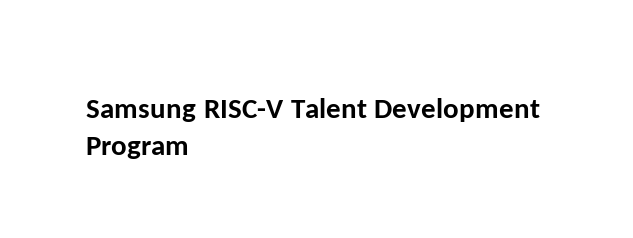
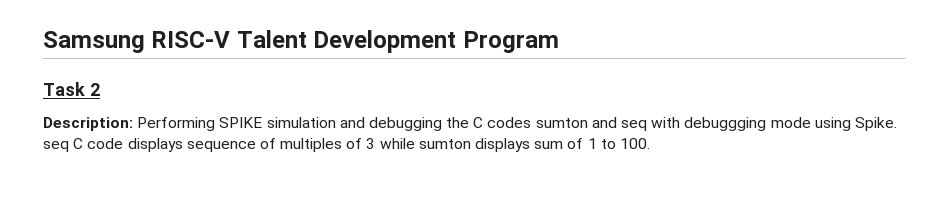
+ Task 2
+ Description: Performing SPIKE simulation and debugging the C codes sumton and seq with debuggging mode using Spike. seq C code displays sequence of multiples of 3 while sumton displays sum of 1 to 100.

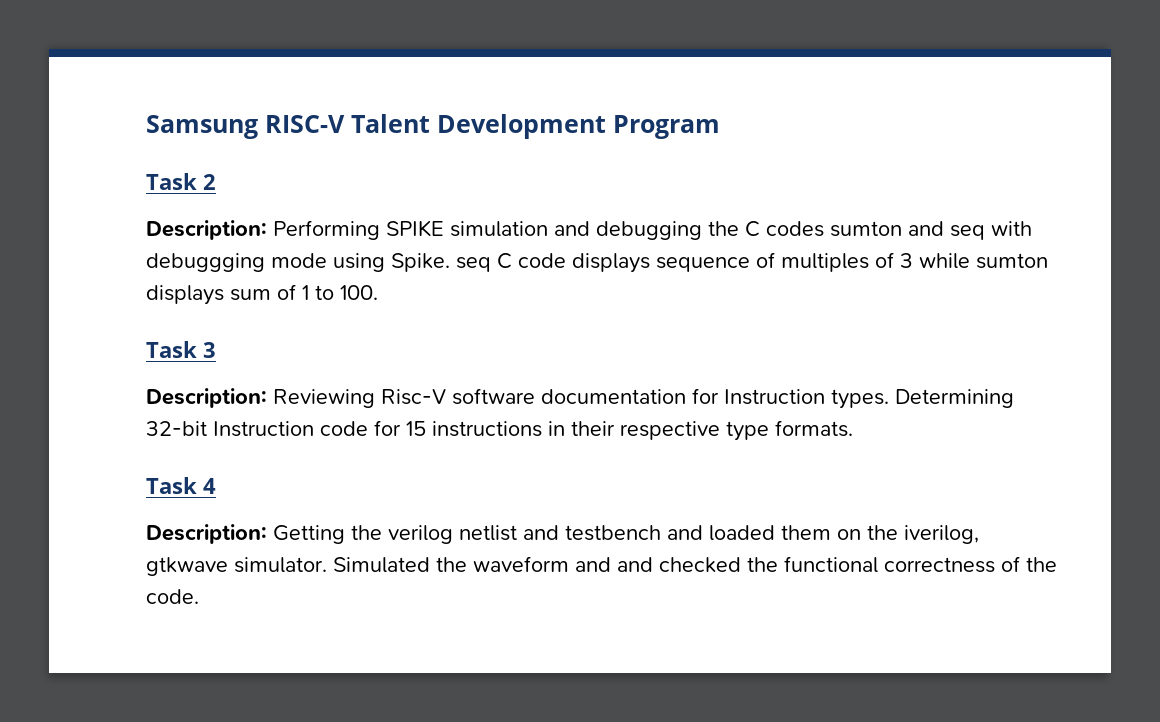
+ Task 3
+ Description: Reviewing Risc-V software documentation for Instruction types. Determining 32-bit Instruction code for 15 instructions in their respective type formats.
+ Task 4
+ Description: Getting the verilog netlist and testbench and loaded them on the iverilog, gtkwave simulator. Simulated the waveform and and checked the functional correctness of the code.

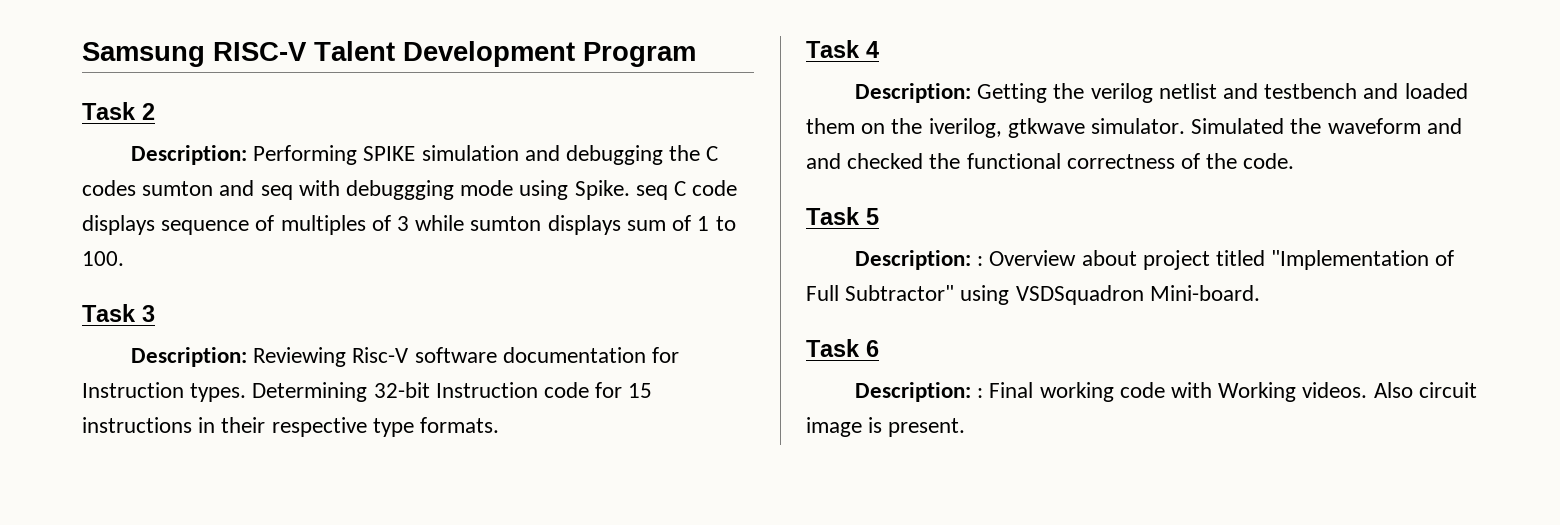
+ Task 5
+ Description: : Overview about project titled "Implementation of Full Subtractor" using VSDSquadron Mini-board.
+ Task 6
+ Description: : Final working code with Working videos. Also circuit image is present.

